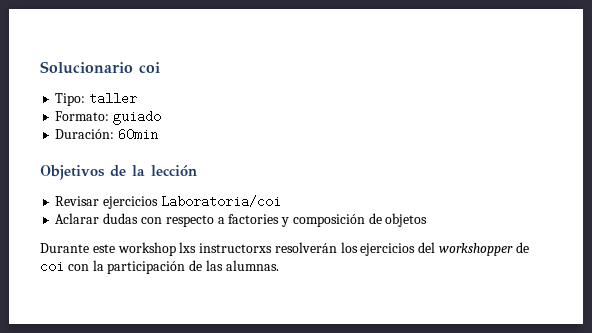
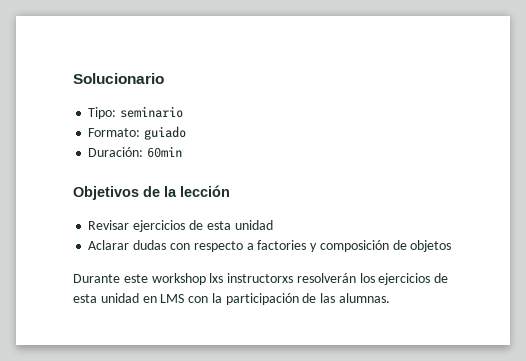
- Solucionario coi
+ Solucionario
- Tipo: taller
+ Tipo: seminario
- Revisar ejercicios Laboratoria/coi
+ Revisar ejercicios de esta unidad
- Durante este workshop lxs instructorxs resolverán los ejercicios del workshopper de coi con la participación de las alumnas.
+ Durante este workshop lxs instructorxs resolverán los ejercicios de esta unidad en LMS con la participación de las alumnas.

